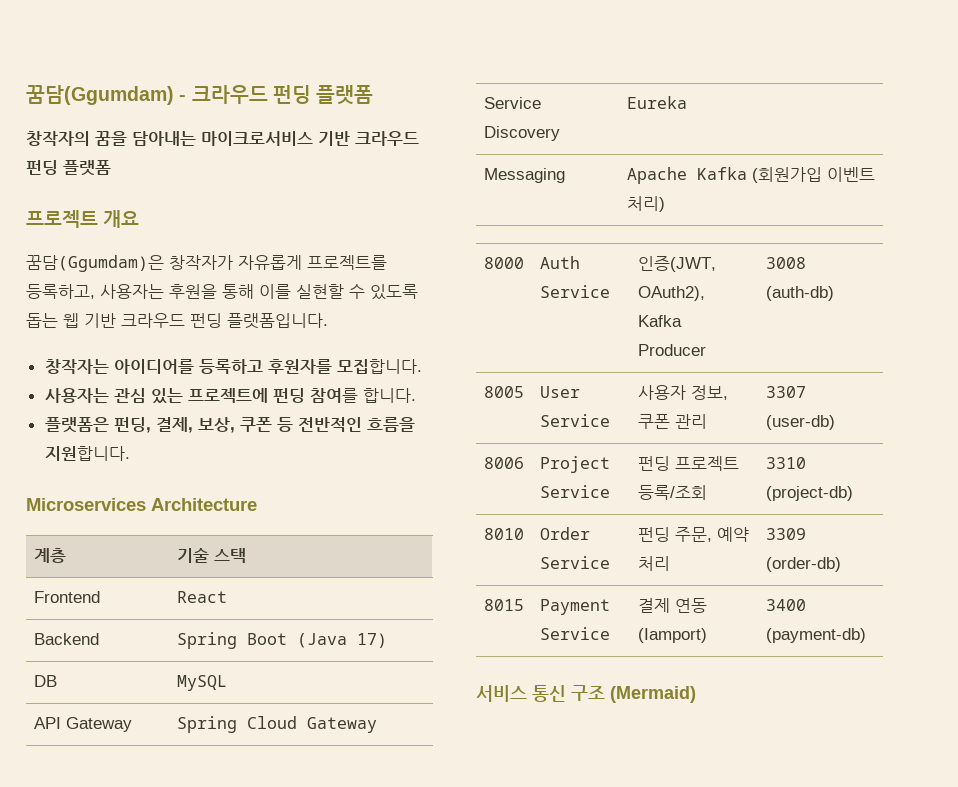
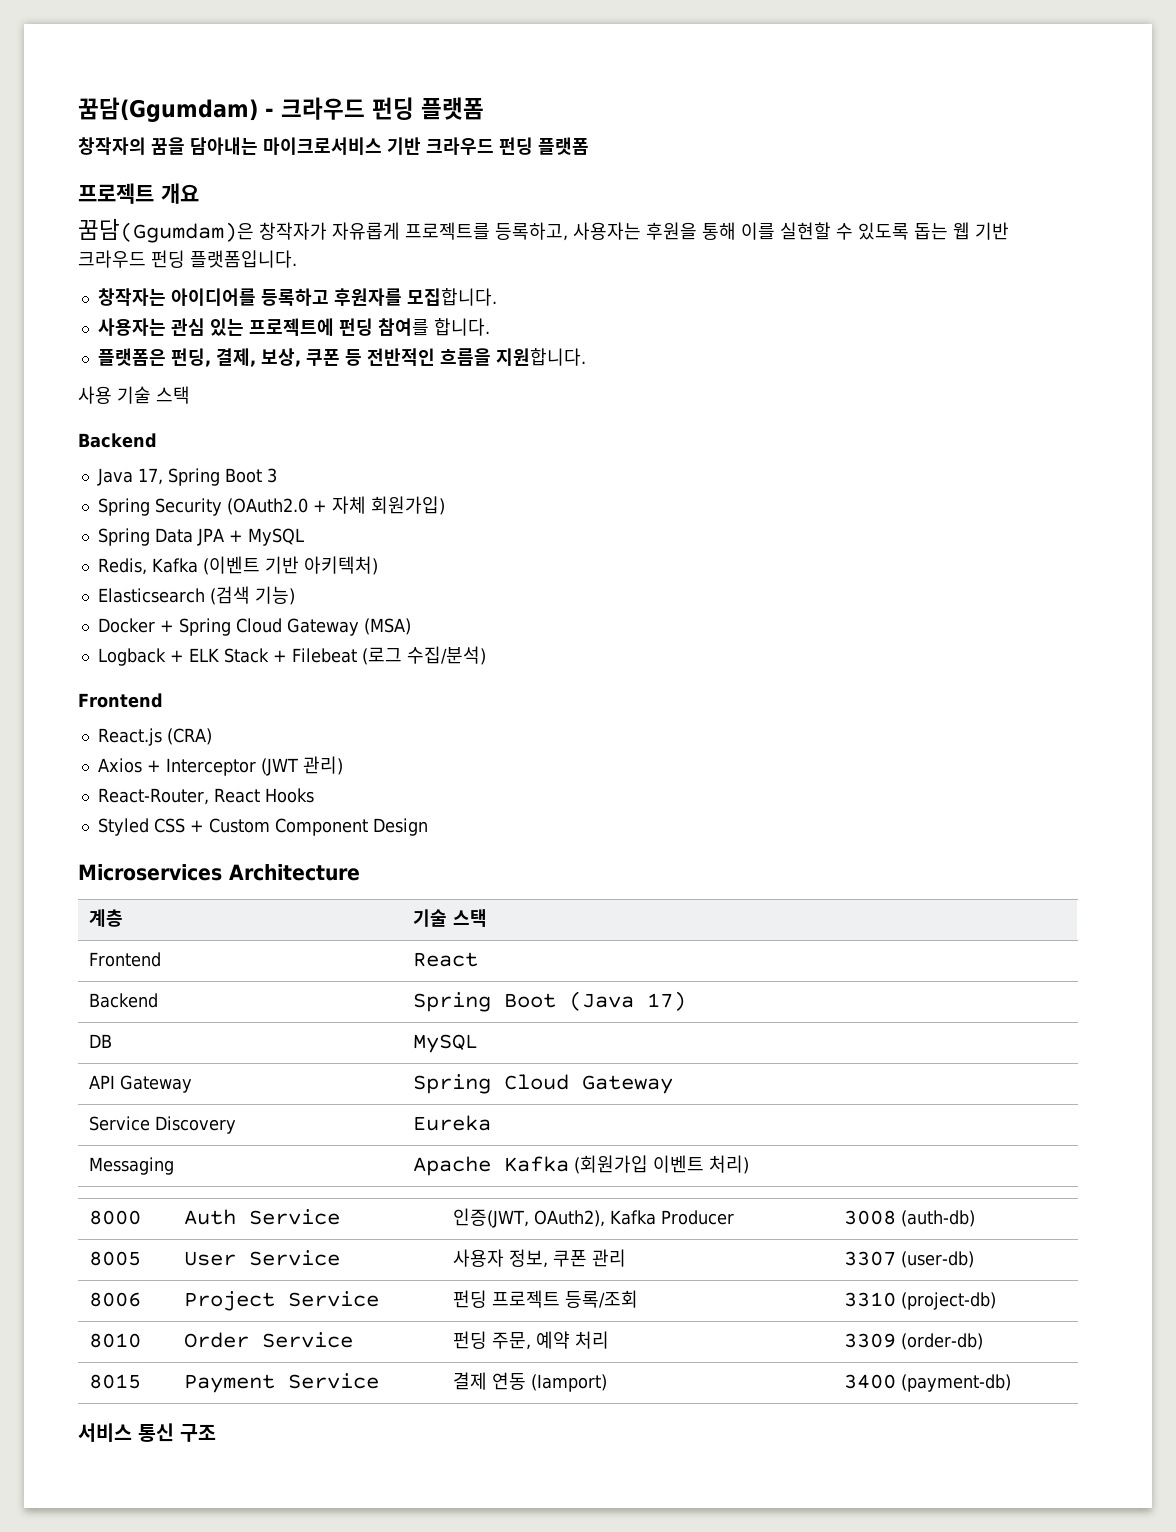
+ 사용 기술 스택
+ Backend
+ Java 17, Spring Boot 3
+ Spring Security (OAuth2.0 + 자체 회원가입)
+ Spring Data JPA + MySQL
+ Redis, Kafka (이벤트 기반 아키텍처)
+ Elasticsearch (검색 기능)
+ Docker + Spring Cloud Gateway (MSA)
+ Logback + ELK Stack + Filebeat (로그 수집/분석)
+ Frontend
+ React.js (CRA)
+ Axios + Interceptor (JWT 관리)
+ React-Router, React Hooks
+ Styled CSS + Custom Component Design
- 서비스 통신 구조 (Mermaid)
+ 서비스 통신 구조

